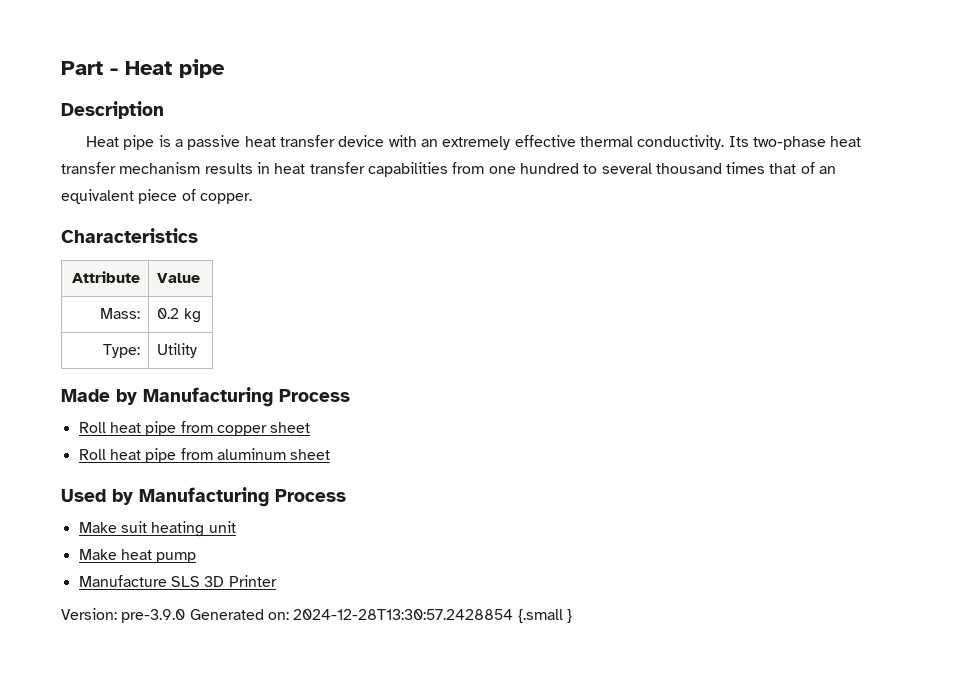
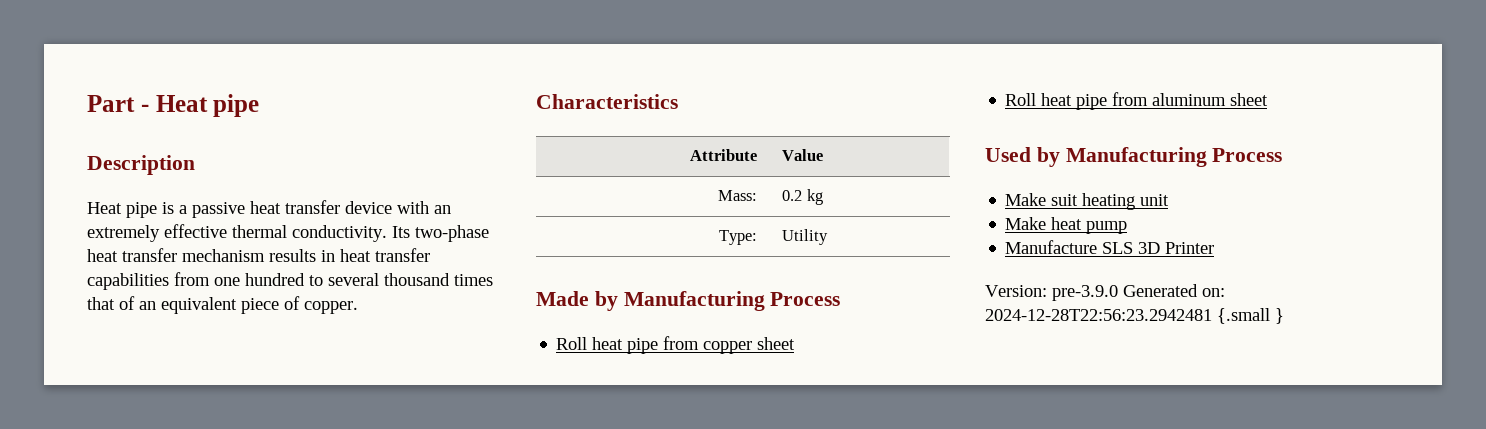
- Version: pre-3.9.0 Generated on: 2024-12-28T13:30:57.2428854 {.small }
+ Version: pre-3.9.0 Generated on: 2024-12-28T22:56:23.2942481 {.small }

